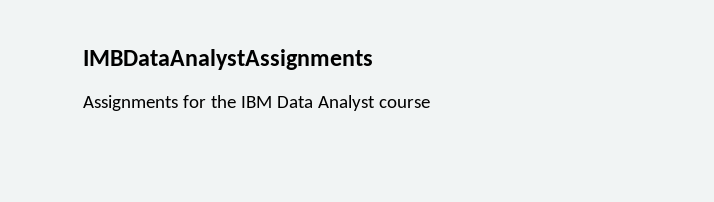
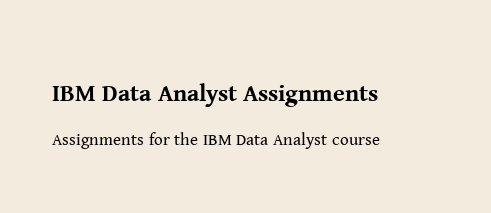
- IMBDataAnalystAssignments
+ IBM Data Analyst Assignments

